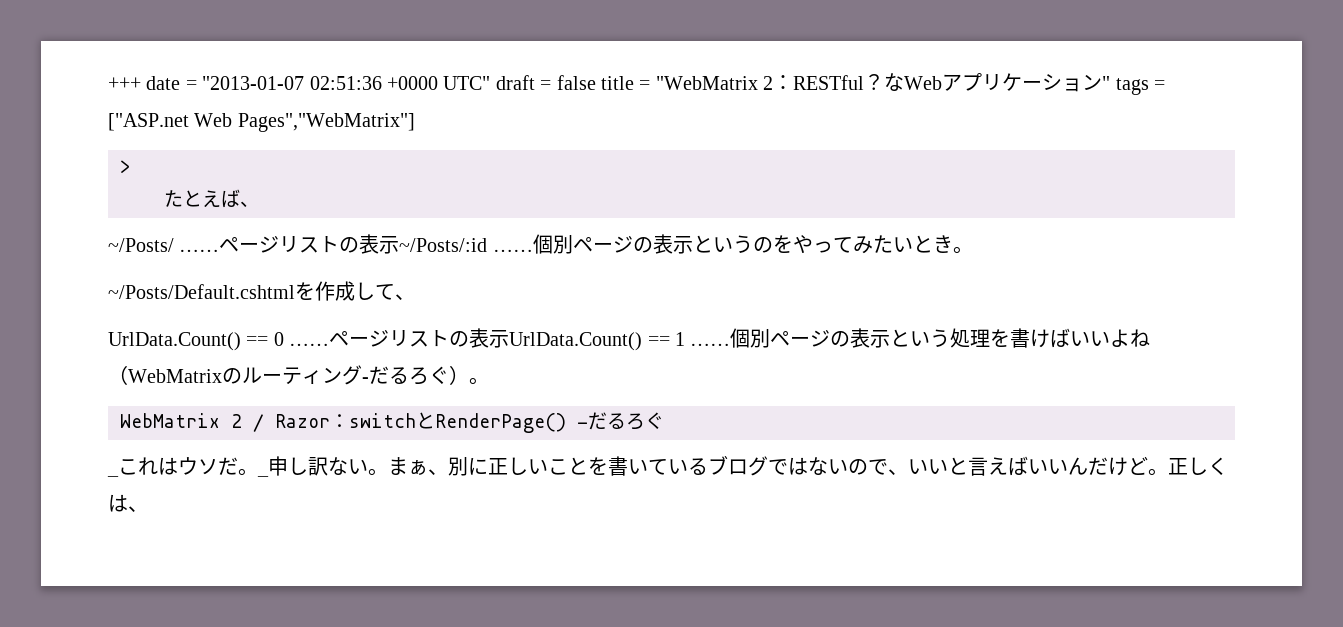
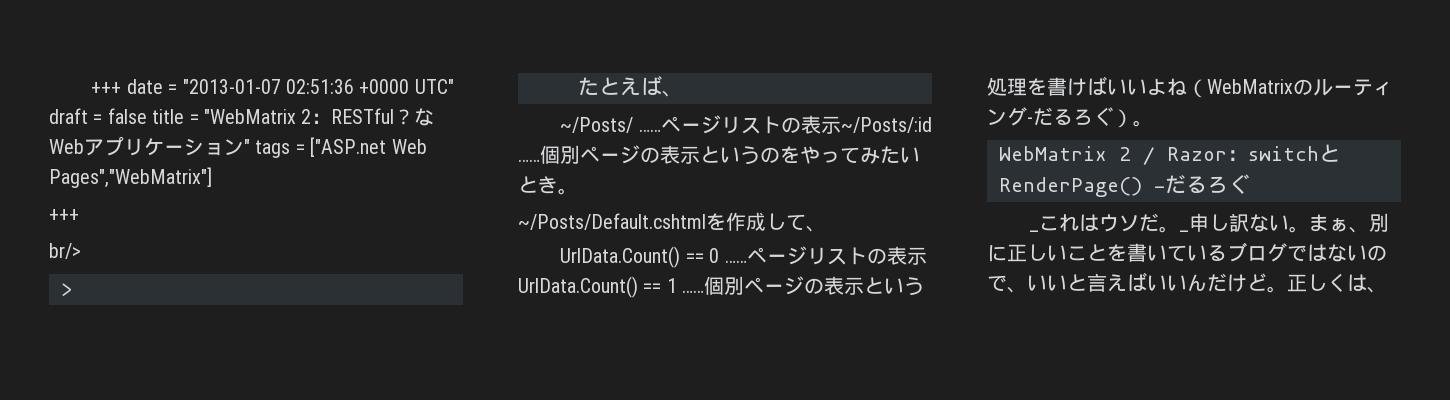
  なWebアプリケーション" tags = ["ASP.net Web Pages","WebMatrix"]
+ +++
+ br/>

